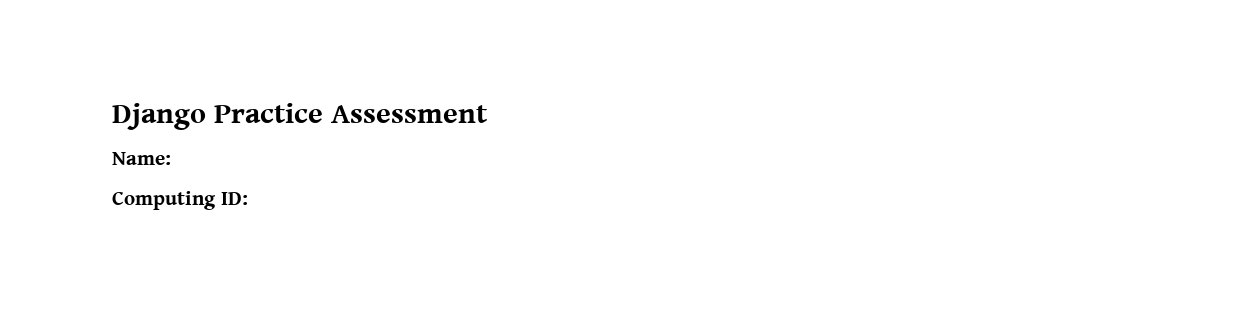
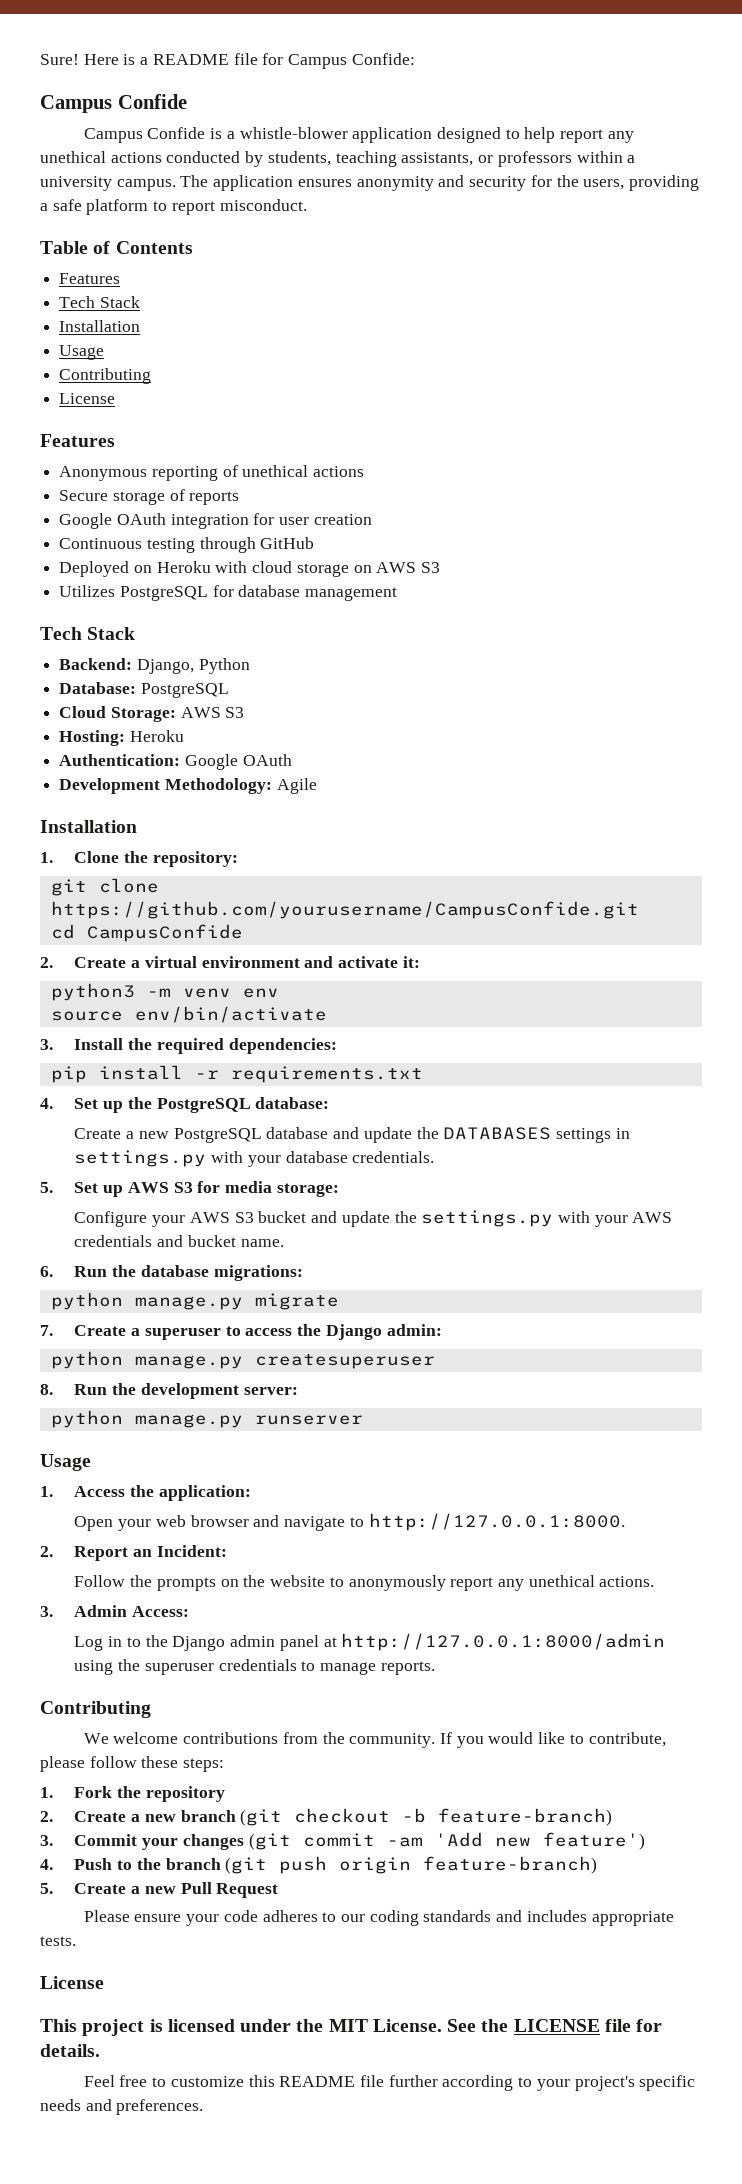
- Django Practice Assessment
- Name:
- Computing ID:
+ Sure! Here is a README file for Campus Confide:
+ Campus Confide
+ Campus Confide is a whistle-blower application designed to help report any unethical actions conducted by students, teaching assistants, or professors within a university campus. The application ensures anonymity and security for the users, providing a safe platform to report misconduct.
+ Table of Contents
+ Features
+ Tech Stack
+ Installation
+ Usage
+ Contributing
+ License
+ Features
+ Anonymous reporting of unethical actions
+ Secure storage of reports
+ Google OAuth integration for user creation
+ Continuous testing through GitHub
+ Deployed on Heroku with cloud storage on AWS S3
+ Utilizes PostgreSQL for database management
+ Tech Stack
+ Backend: Django, Python
+ Database: PostgreSQL
+ Cloud Storage: AWS S3
+ Hosting: Heroku
+ Authentication: Google OAuth
+ Development Methodology: Agile
+ Installation
+ 1. Clone the repository:
+ git clone https://github.com/yourusername/CampusConfide.git
+ cd CampusConfide
+ 2. Create a virtual environment and activate it:
+ python3 -m venv env
+ source env/bin/activate
+ 3. Install the required dependencies:
+ pip install -r requirements.txt
+ 4. Set up the PostgreSQL database:
+ Create a new PostgreSQL database and update the DATABASES settings in settings.py with your database credentials.
+ 5. Set up AWS S3 for media storage:
+ Configure your AWS S3 bucket and update the settings.py with your AWS credentials and bucket name.
+ 6. Run the database migrations:
+ python manage.py migrate
+ 7. Create a superuser to access the Django admin:
+ python manage.py createsuperuser
+ 8. Run the development server:
+ python manage.py runserver
+ Usage
+ 1. Access the application:
+ Open your web browser and navigate to http://127.0.0.1:8000.
+ 2. Report an Incident:
+ Follow the prompts on the website to anonymously report any unethical actions.
+ 3. Admin Access:
+ Log in to the Django admin panel at http://127.0.0.1:8000/admin using the superuser credentials to manage reports.
+ Contributing
+ We welcome contributions from the community. If you would like to contribute, please follow these steps:
+ 1. Fork the repository
+ 2. Create a new branch (git checkout -b feature-branch)
+ 3. Commit your changes (git commit -am 'Add new feature')
+ 4. Push to the branch (git push origin feature-branch)
+ 5. Create a new Pull Request
+ Please ensure your code adheres to our coding standards and includes appropriate tests.
+ License
+ This project is licensed under the MIT License. See the LICENSE file for details.
+ Feel free to customize this README file further according to your project's specific needs and preferences.

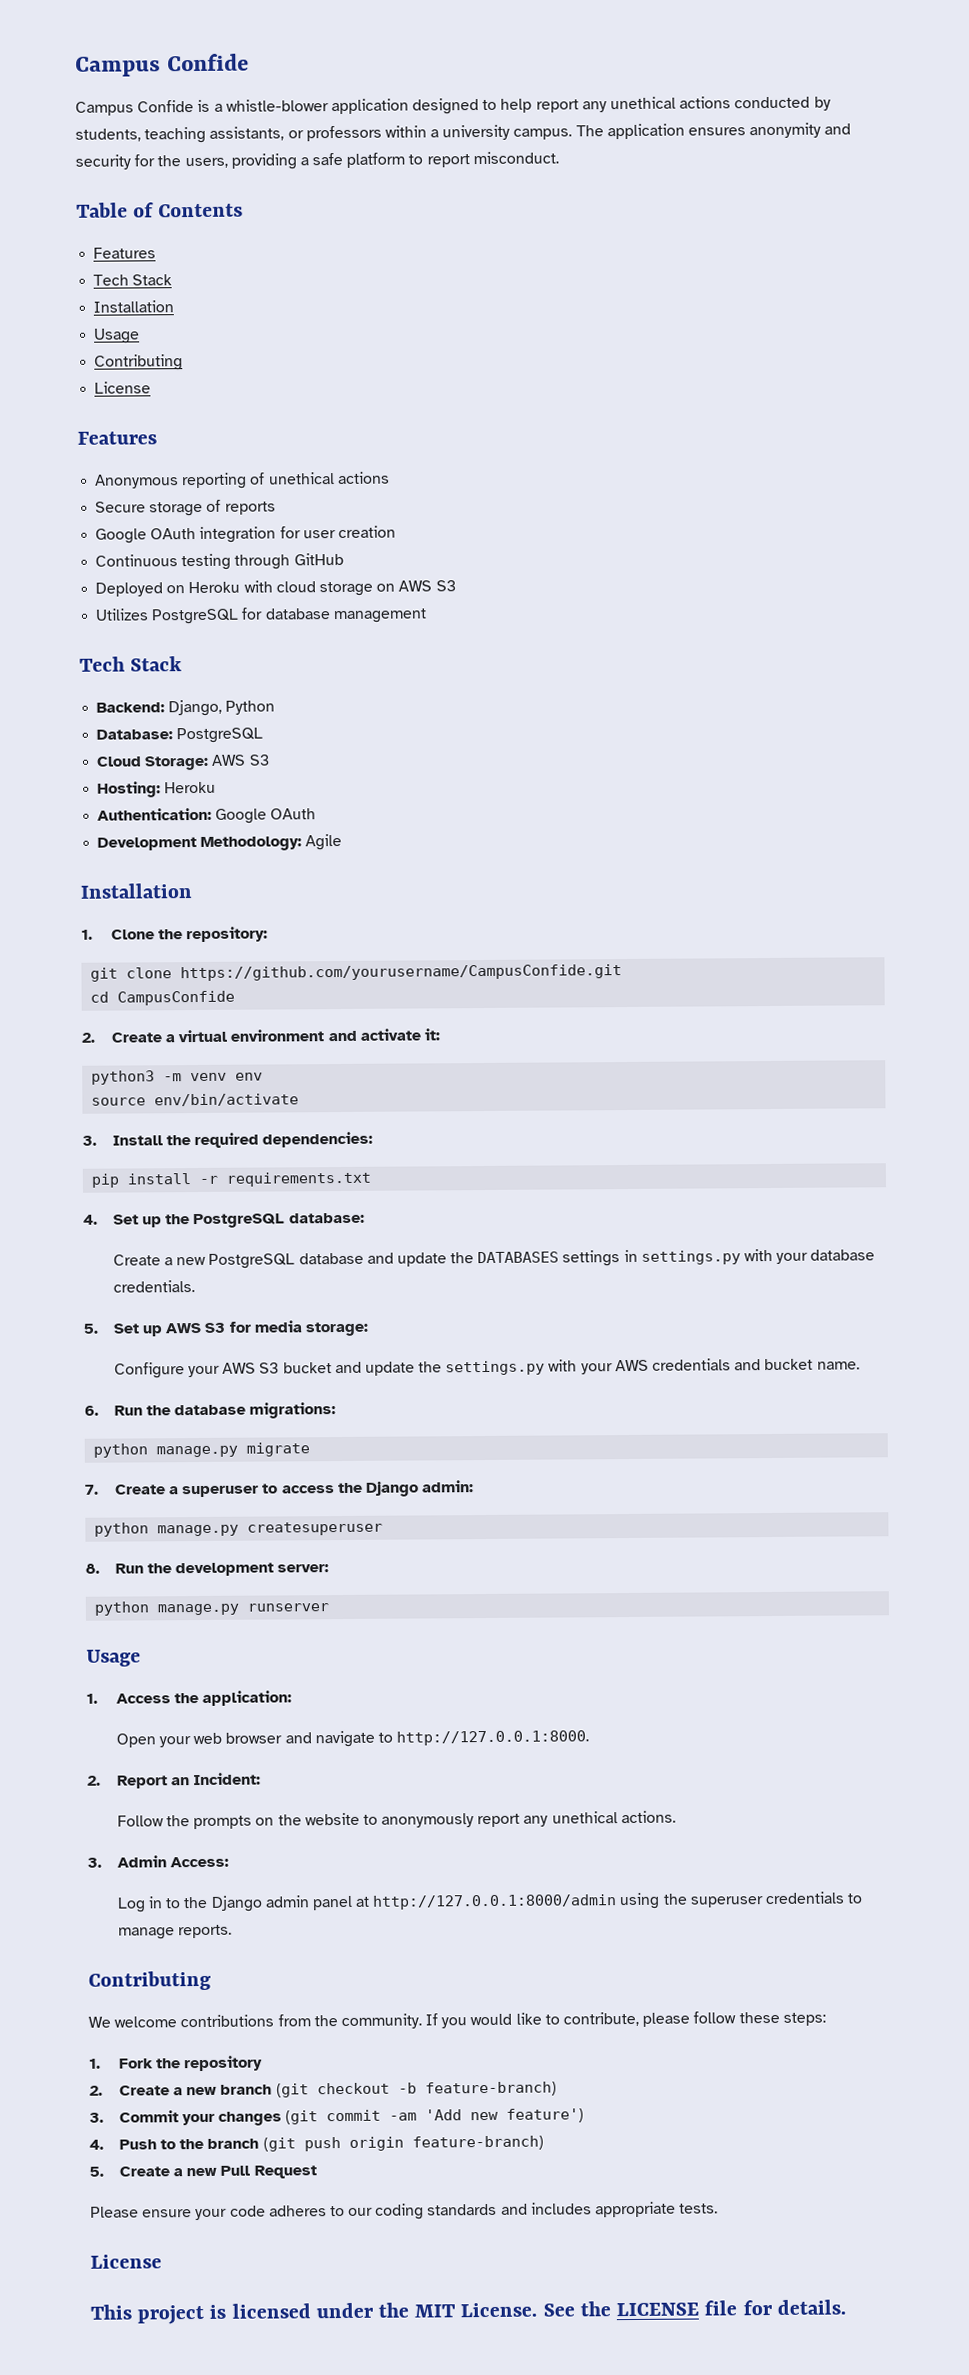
- Sure! Here is a README file for Campus Confide:
- Feel free to customize this README file further according to your project's specific needs and preferences.

